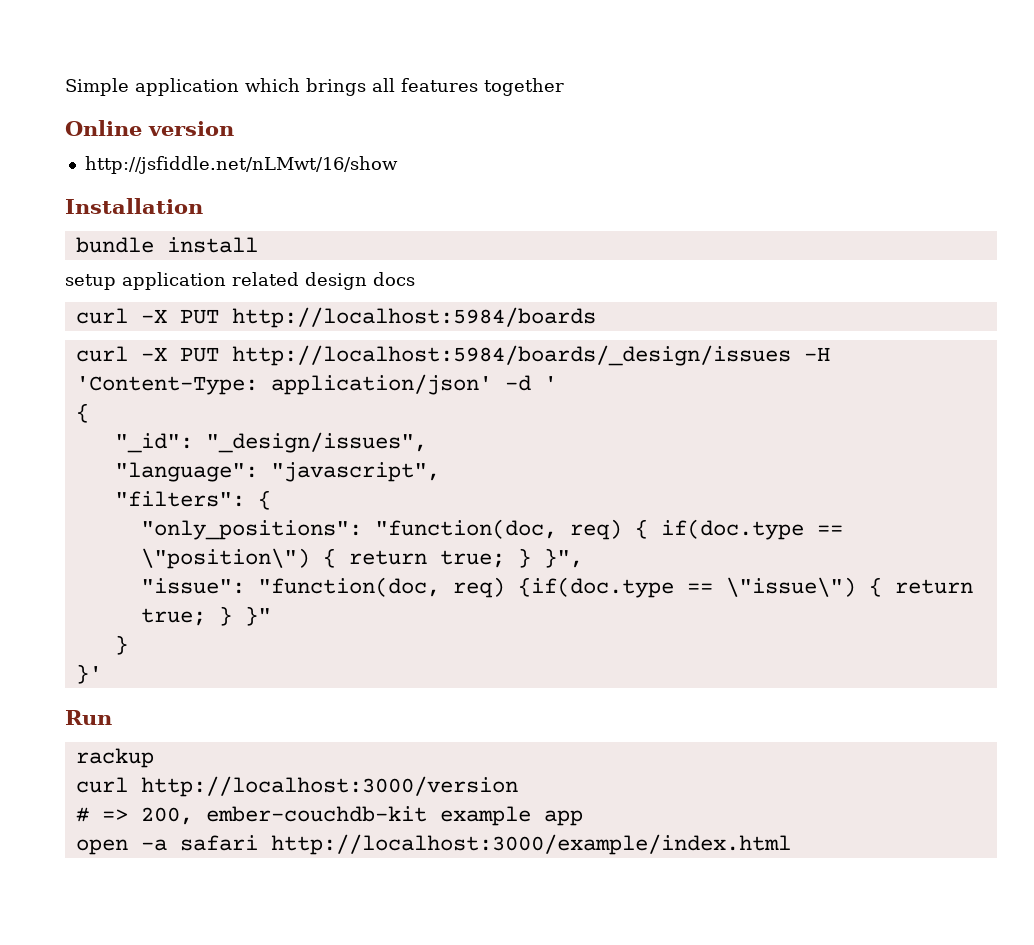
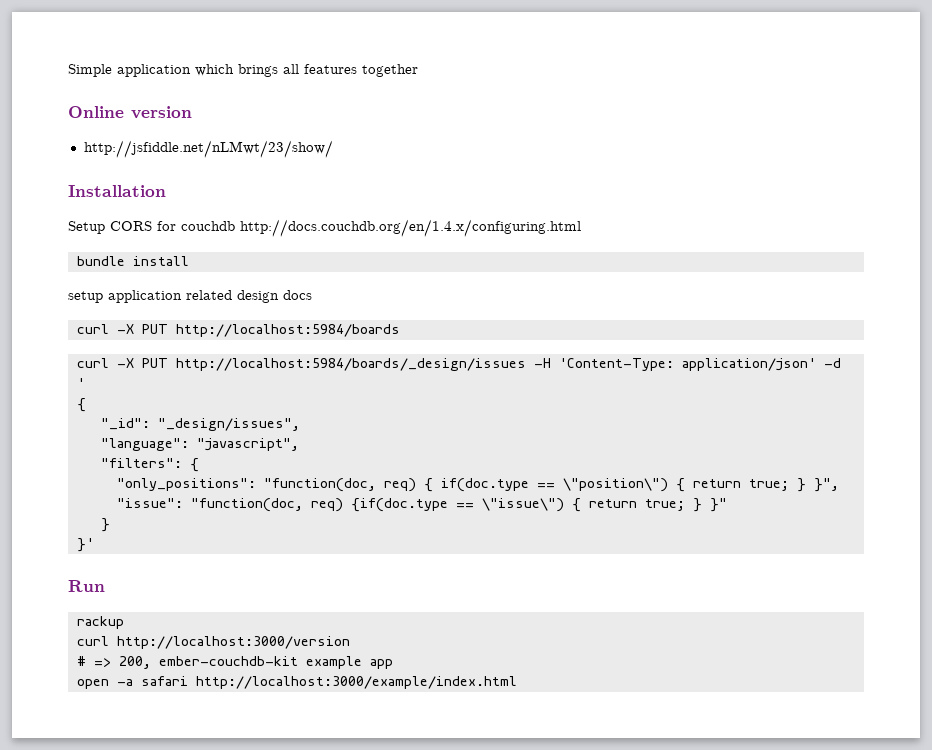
- http://jsfiddle.net/nLMwt/16/show
+ http://jsfiddle.net/nLMwt/23/show/
+ Setup CORS for couchdb http://docs.couchdb.org/en/1.4.x/configuring.html

